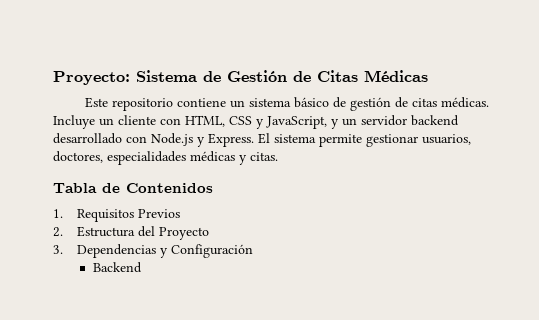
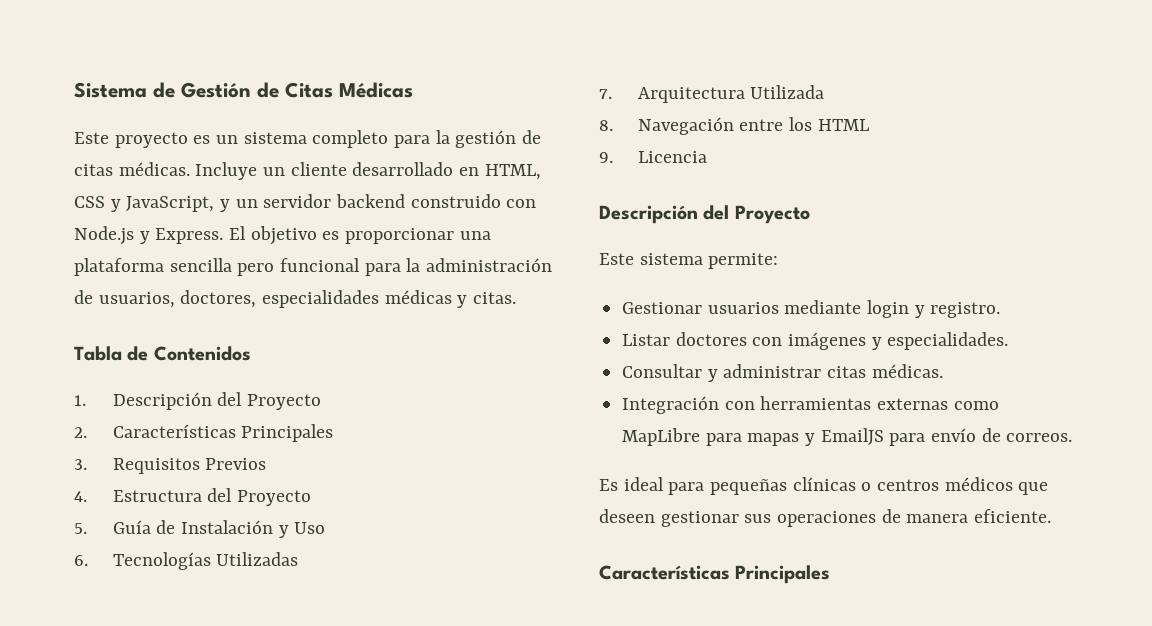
- Proyecto: Sistema de Gestión de Citas Médicas
+ Sistema de Gestión de Citas Médicas
- Este repositorio contiene un sistema básico de gestión de citas médicas.
+ Este proyecto es un sistema completo para la gestión de citas médicas.
- Incluye un cliente con HTML, CSS y JavaScript, y un servidor backend desarrollado con Node.js y Express.
+ Incluye un cliente desarrollado en HTML, CSS y JavaScript, y un servidor backend construido con Node.js y Express.
- El sistema permite gestionar usuarios, doctores, especialidades médicas y citas.
+ El objetivo es proporcionar una plataforma sencilla pero funcional para la administración de usuarios, doctores, especialidades médicas y citas.
- 1. Requisitos Previos
+ 1. Descripción del Proyecto
+ 2. Características Principales
+ 3. Requisitos Previos
- 2. Estructura del Proyecto
+ 4. Estructura del Proyecto
- 3. Dependencias y Configuración
- Backend
+ 5. Guía de Instalación y Uso
+ 6. Tecnologías Utilizadas
+ 7. Arquitectura Utilizada
+ 8. Navegación entre los HTML
+ 9. Licencia
+ Descripción del Proyecto
+ Este sistema permite:
+ Gestionar usuarios mediante login y registro.
+ Listar doctores con imágenes y especialidades.
+ Consultar y administrar citas médicas.
+ Integración con herramientas externas como MapLibre para mapas y EmailJS para envío de correos.
+ Es ideal para pequeñas clínicas o centros médicos que deseen gestionar sus operaciones de manera eficiente.
+ Características Principales

